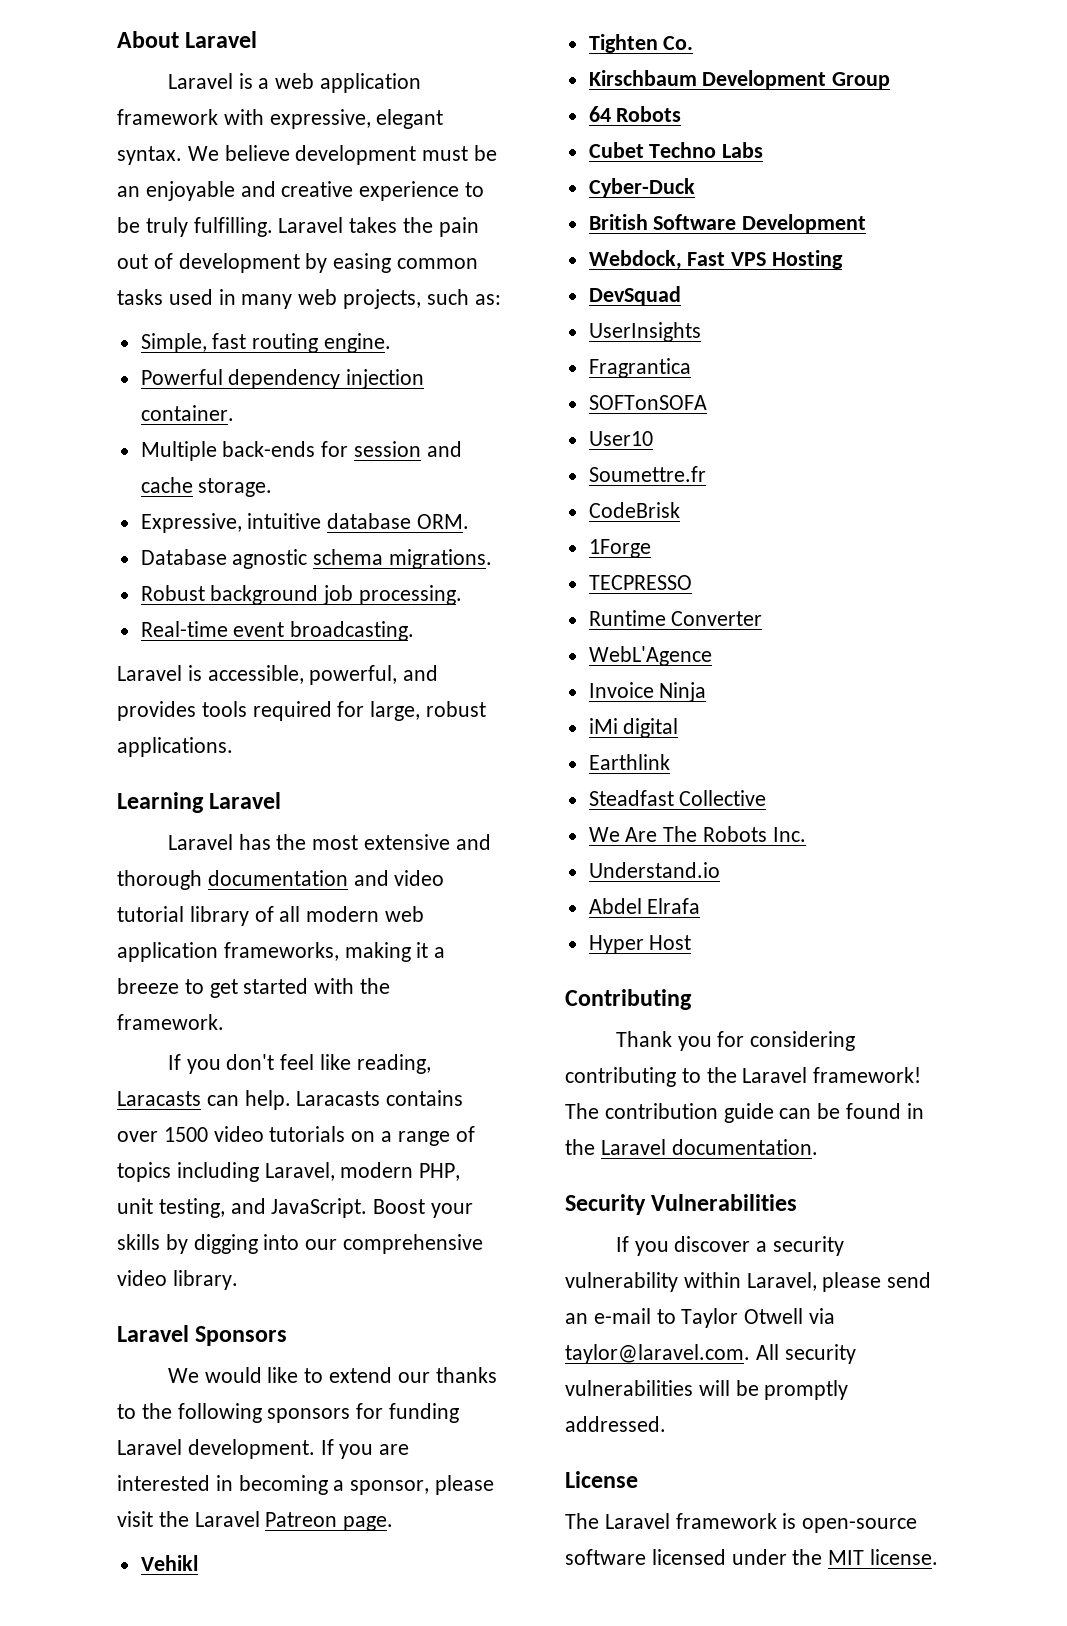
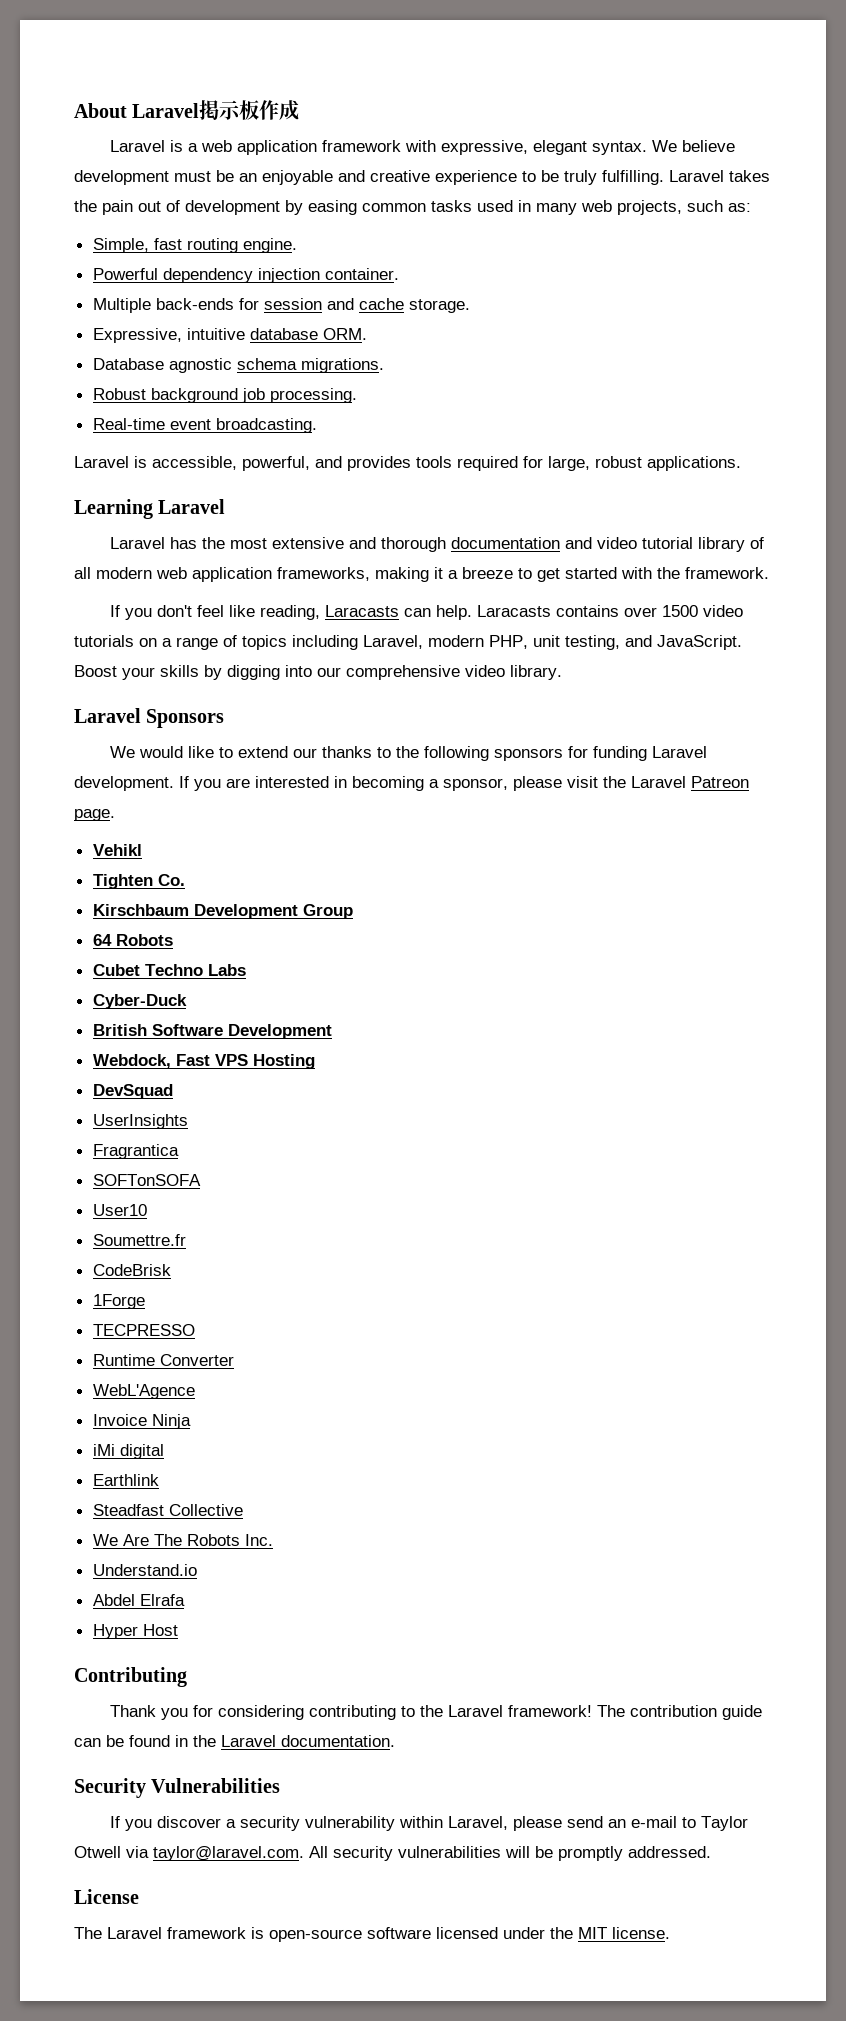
- About Laravel
+ About Laravel掲示板作成

